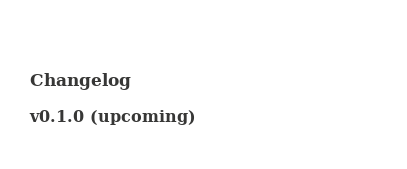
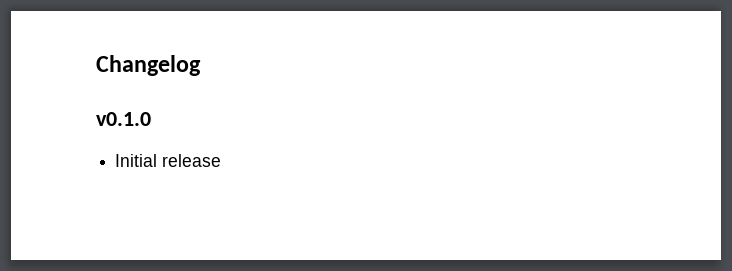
- v0.1.0 (upcoming)
+ v0.1.0
+ Initial release

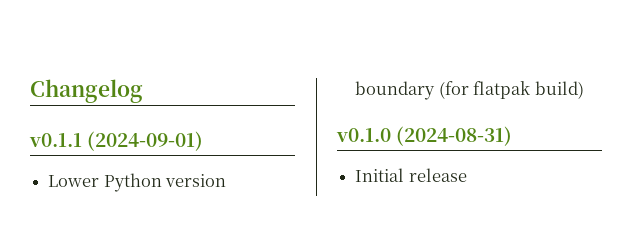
+ v0.1.1 (2024-09-01)
+ Lower Python version boundary (for flatpak build)
- v0.1.0
+ v0.1.0 (2024-08-31)

